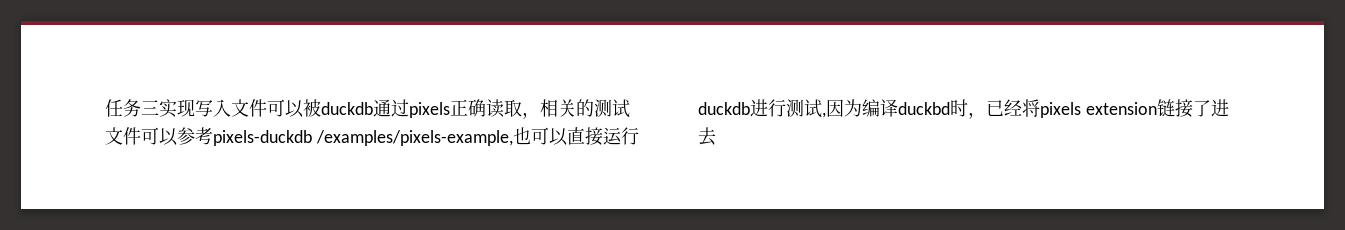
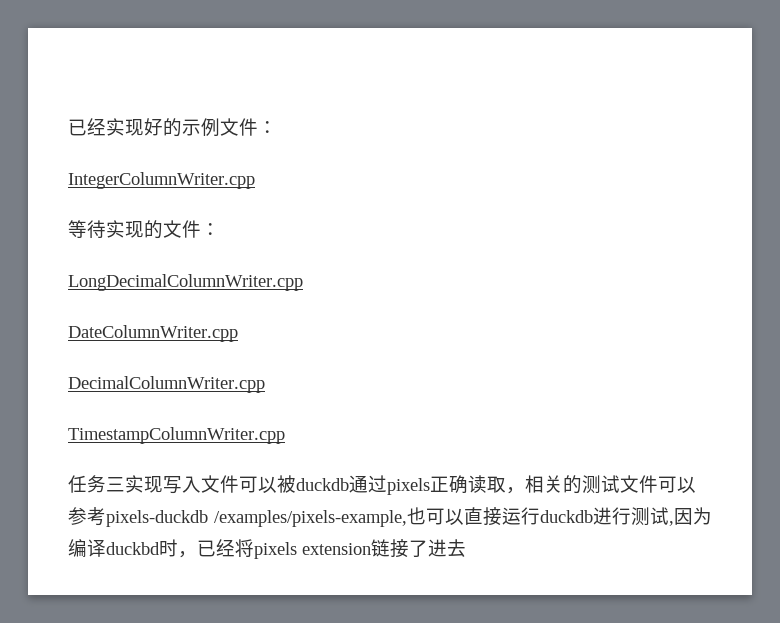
+ 已经实现好的示例文件：
+ IntegerColumnWriter.cpp
+ 等待实现的文件：
+ LongDecimalColumnWriter.cpp
+ DateColumnWriter.cpp
+ DecimalColumnWriter.cpp
+ TimestampColumnWriter.cpp

